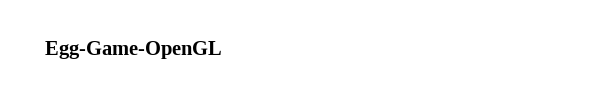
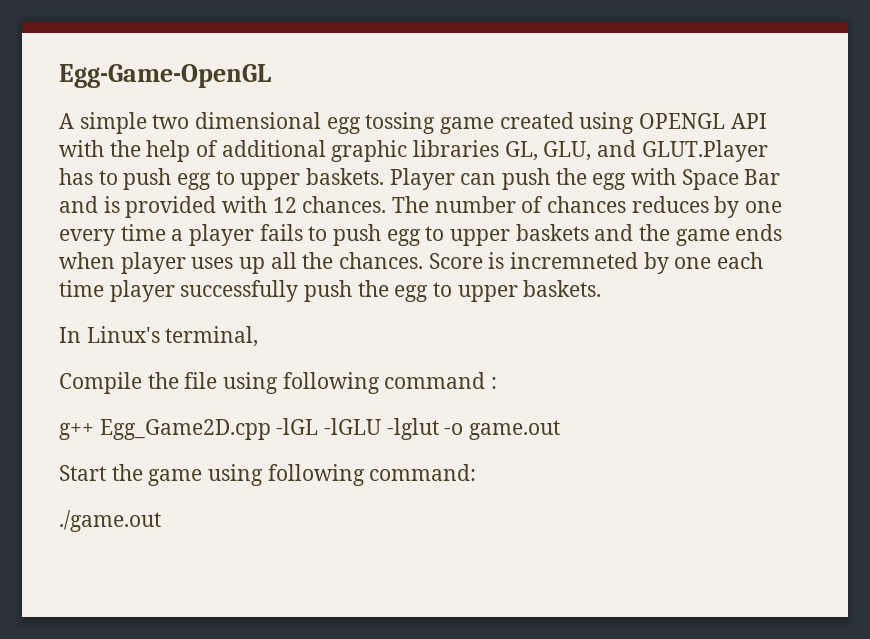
+ A simple two dimensional egg tossing game created using OPENGL API with the help of additional graphic libraries GL, GLU, and GLUT.Player has to push egg to upper baskets. Player can push the egg with Space Bar and is provided with 12 chances. The number of chances reduces by one every time a player fails to push egg to upper baskets and the game ends when player uses up all the chances. Score is incremneted by one each time player successfully push the egg to upper baskets.
+ In Linux's terminal,
+ Compile the file using following command :
+ g++ Egg_Game2D.cpp -lGL -lGLU -lglut -o game.out
+ Start the game using following command:
+ ./game.out

